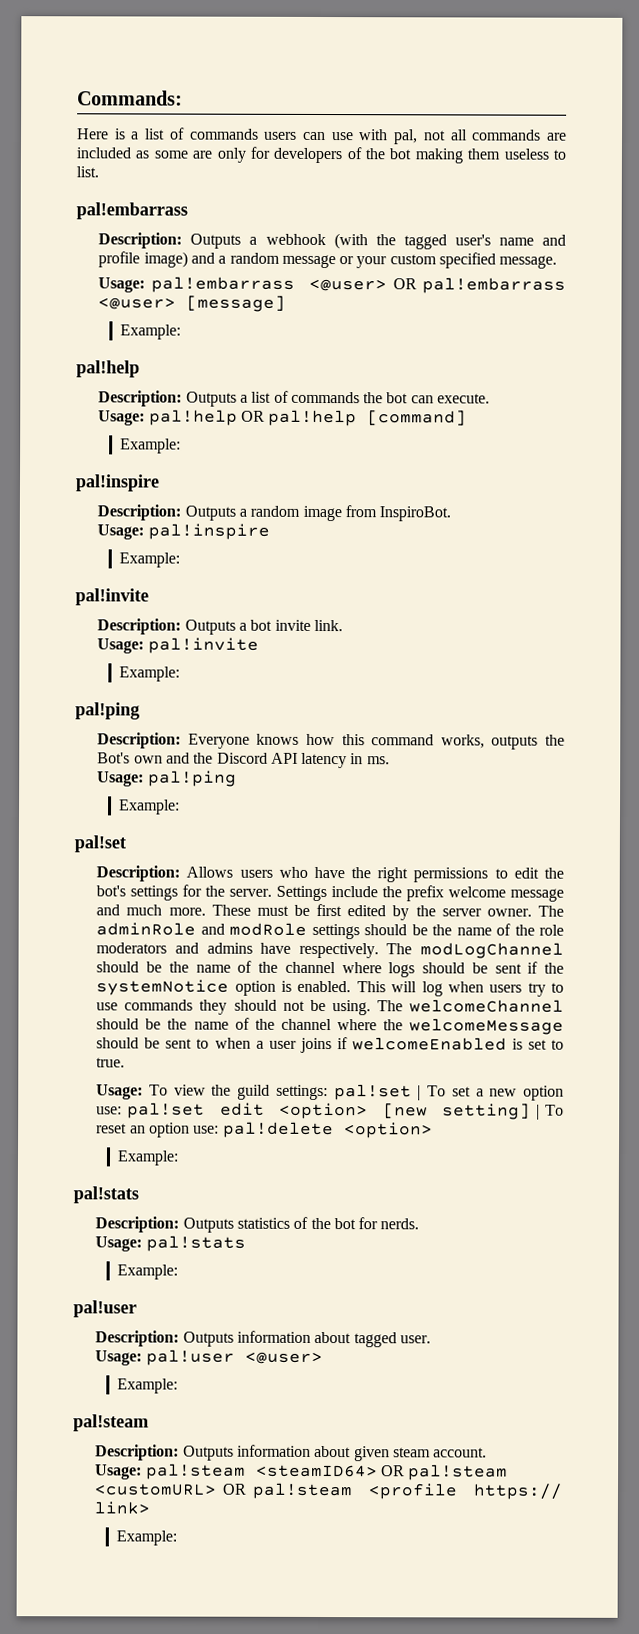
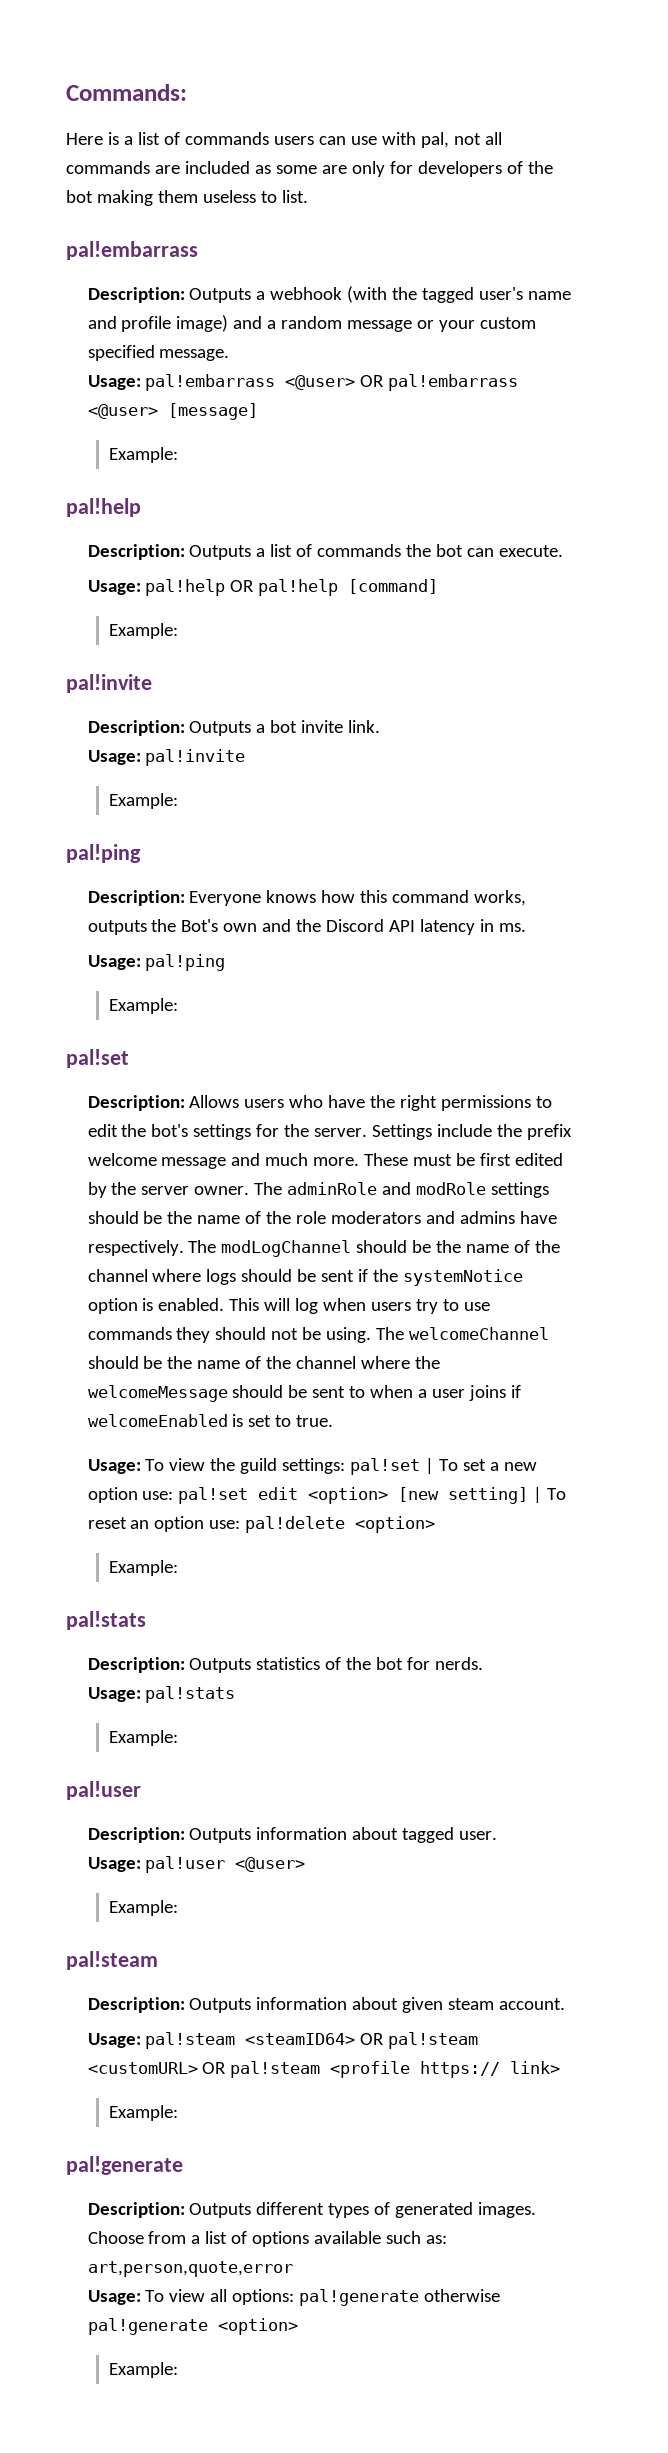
  Usage: pal!help OR pal!help [command]
- Example:
- pal!inspire
- Description: Outputs a random image from InspiroBot.
- Usage: pal!inspire
  Usage: pal!steam <steamID64> OR pal!steam <customURL> OR pal!steam <profile https:// link>
+ Example:
+ pal!generate
+ Description: Outputs different types of generated images. Choose from a list of options available such as: art,person,quote,error
+ Usage: To view all options: pal!generate otherwise pal!generate <option>

